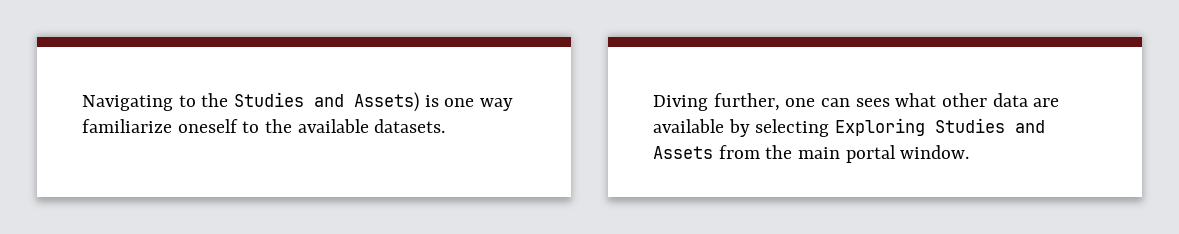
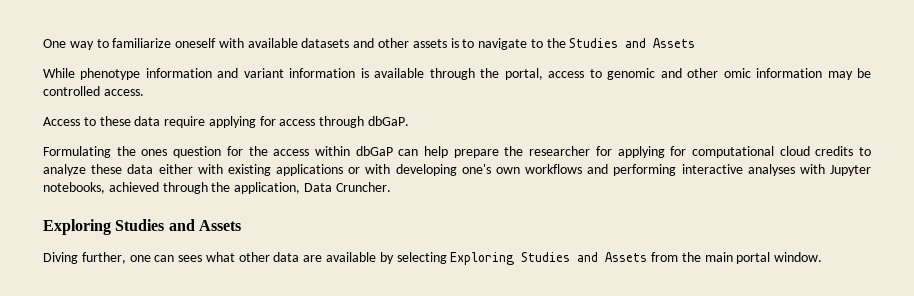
- Navigating to the Studies and Assets) is one way familiarize oneself to the available datasets.
+ One way to familiarize oneself with available datasets and other assets is to navigate to the Studies and Assets
+ While phenotype information and variant information is available through the portal, access to genomic and other omic information may be controlled access.
+ Access to these data require applying for access through dbGaP.
+ Formulating the ones question for the access within dbGaP can help prepare the researcher for applying for computational cloud credits to analyze these data either with existing applications or with developing one's own workflows and performing interactive analyses with Jupyter notebooks, achieved through the application, Data Cruncher.
+ Exploring Studies and Assets

